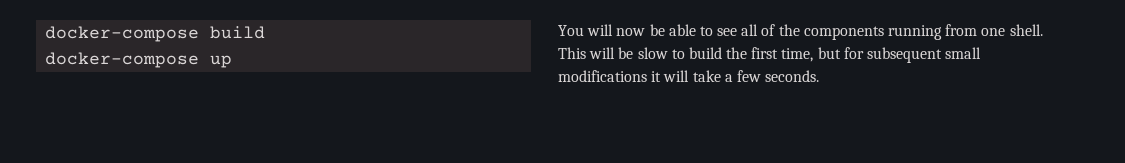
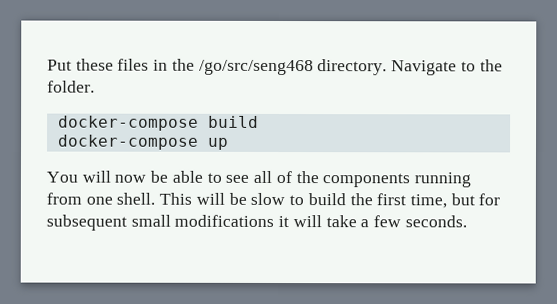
+ Put these files in the /go/src/seng468 directory. Navigate to the folder.

